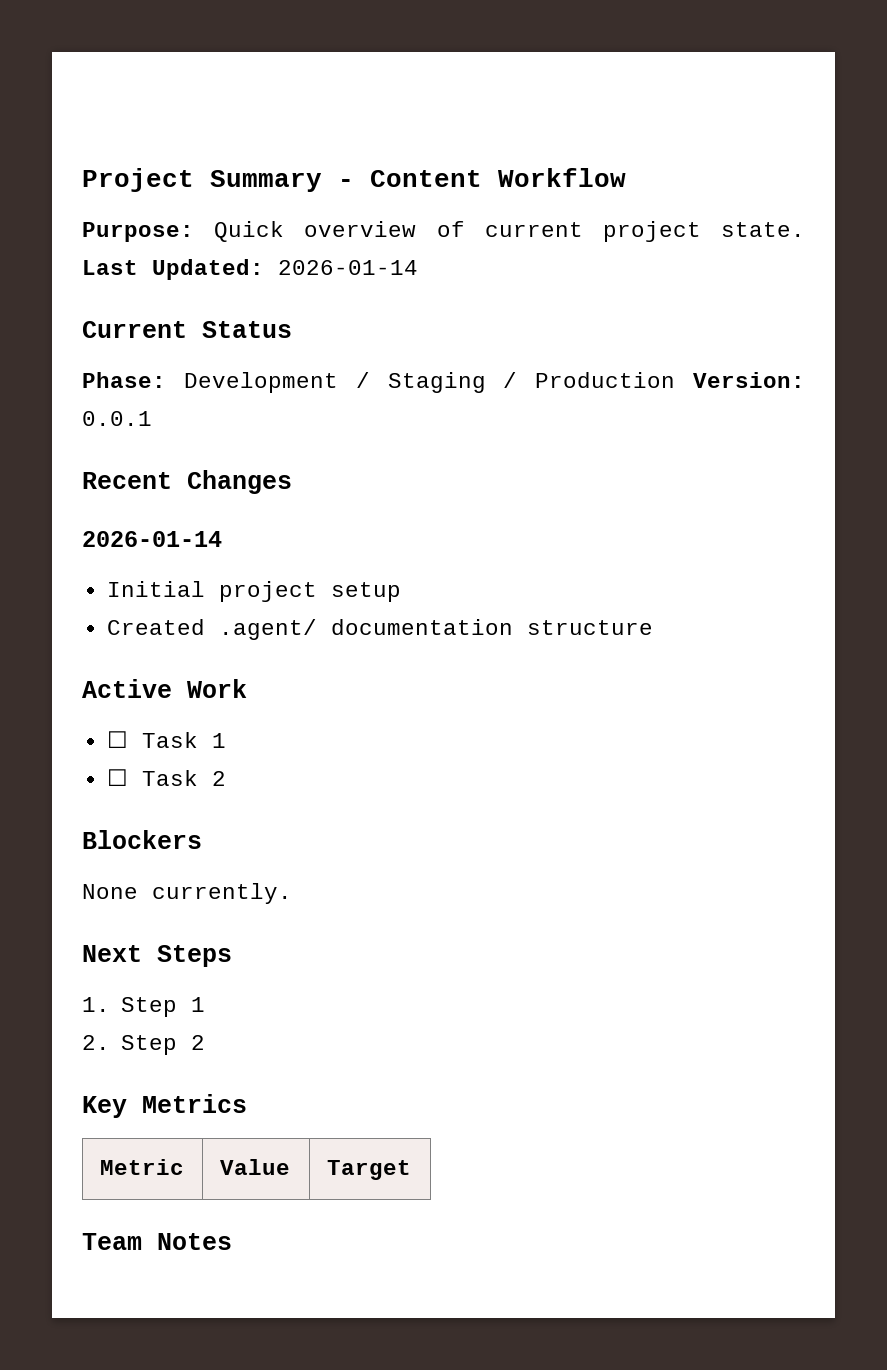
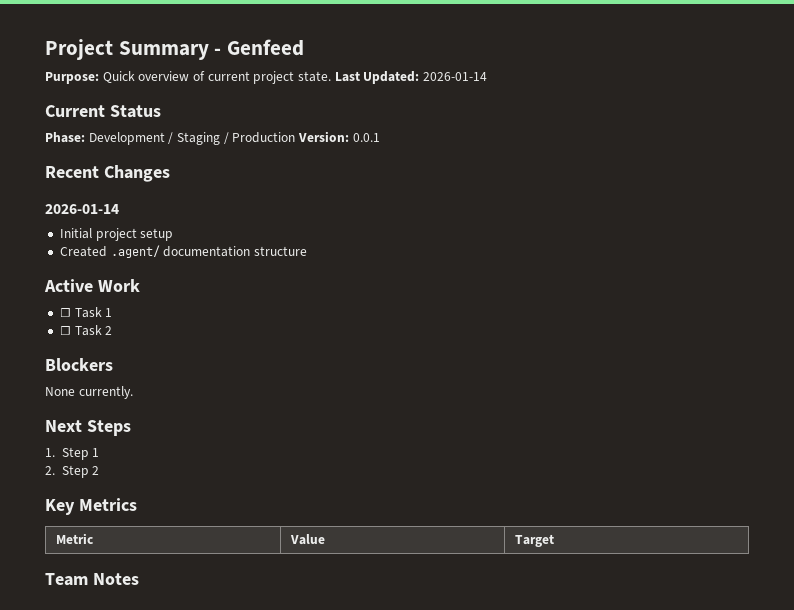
- Project Summary - Content Workflow
+ Project Summary - Genfeed

